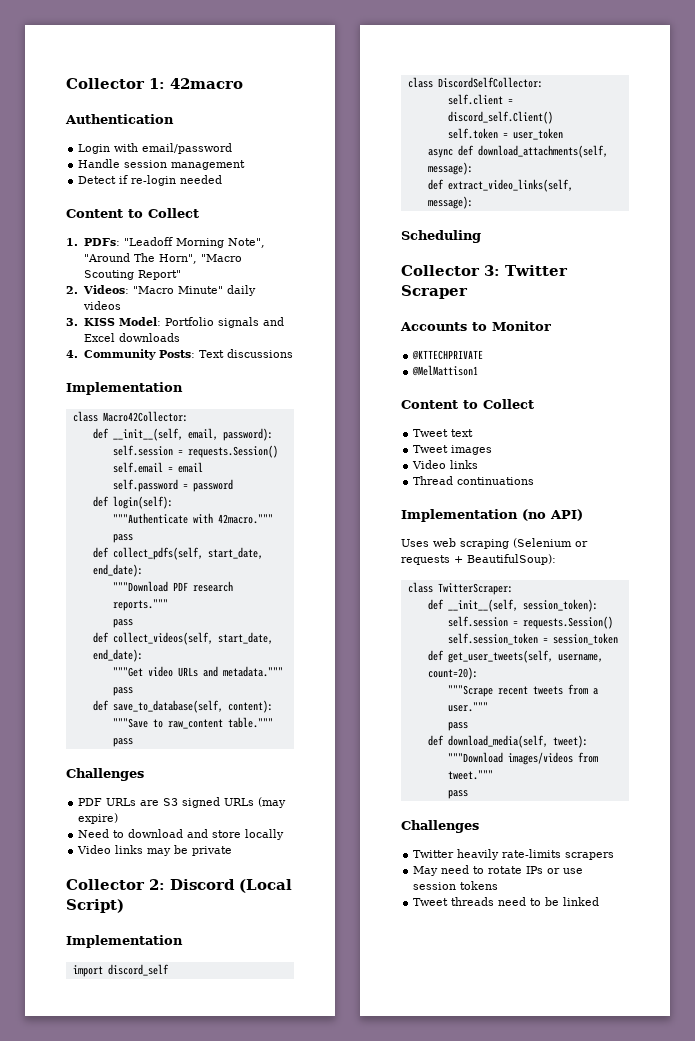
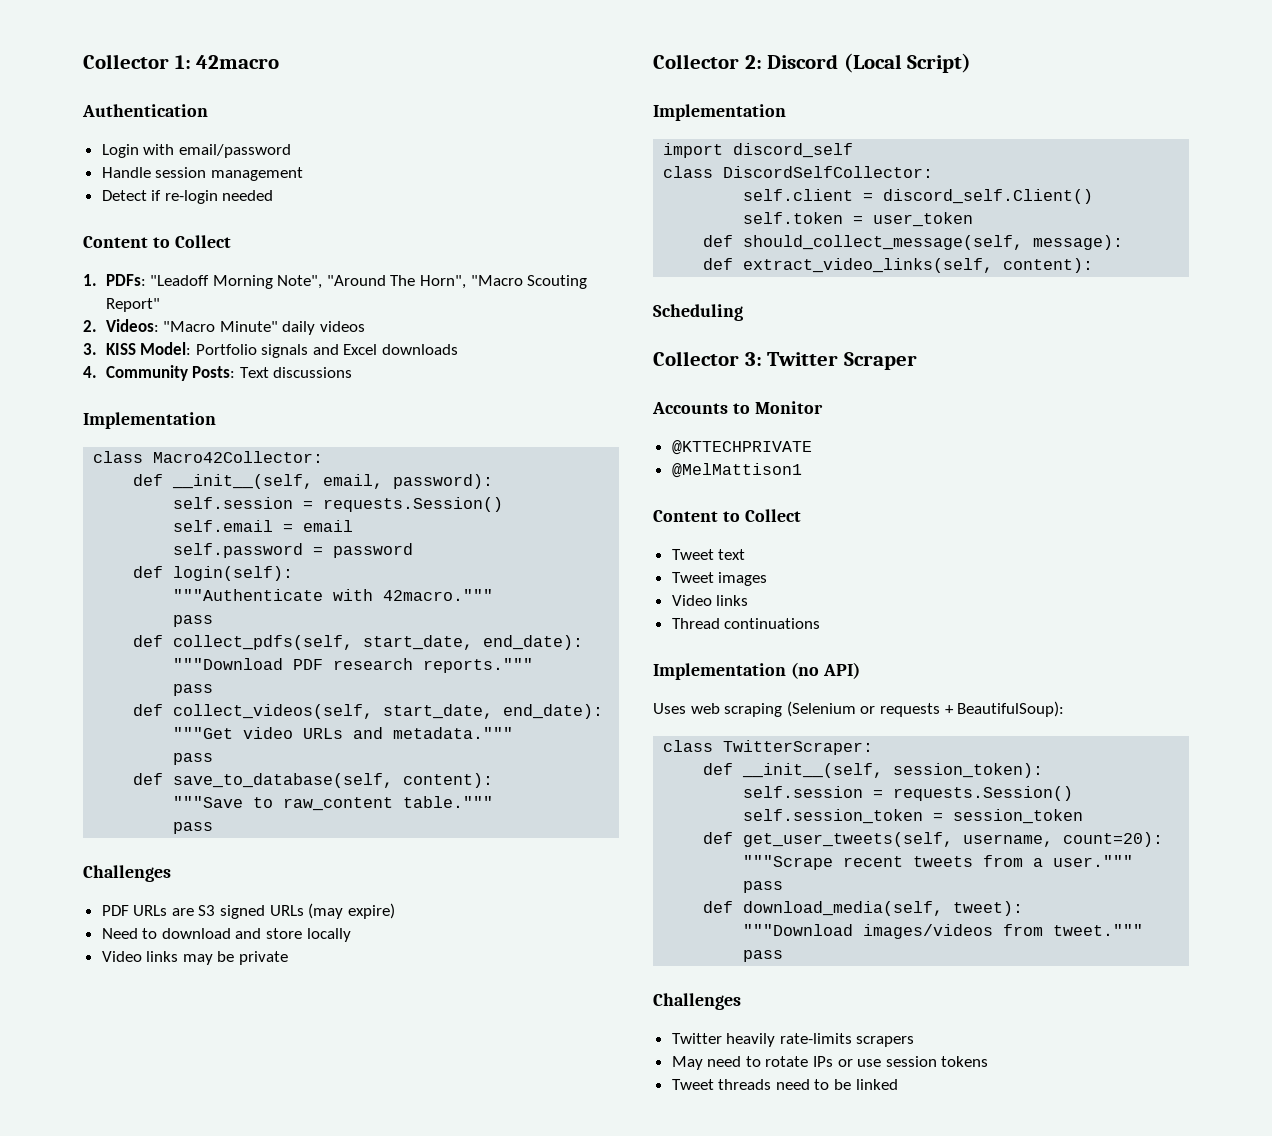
- async def download_attachments(self, message):
+ def should_collect_message(self, message):
- def extract_video_links(self, message):
+ def extract_video_links(self, content):

